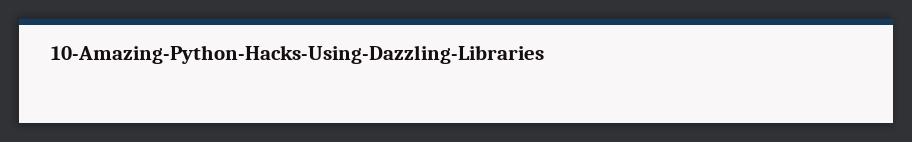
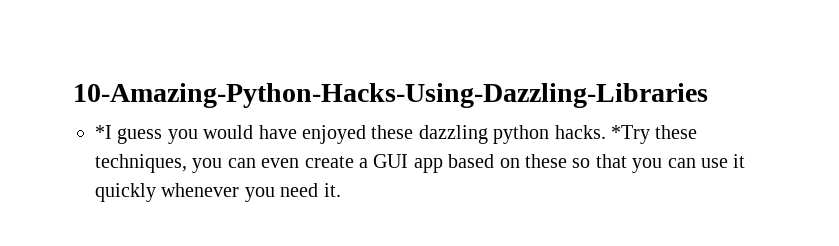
+ *I guess you would have enjoyed these dazzling python hacks. *Try these techniques, you can even create a GUI app based on these so that you can use it quickly whenever you need it.

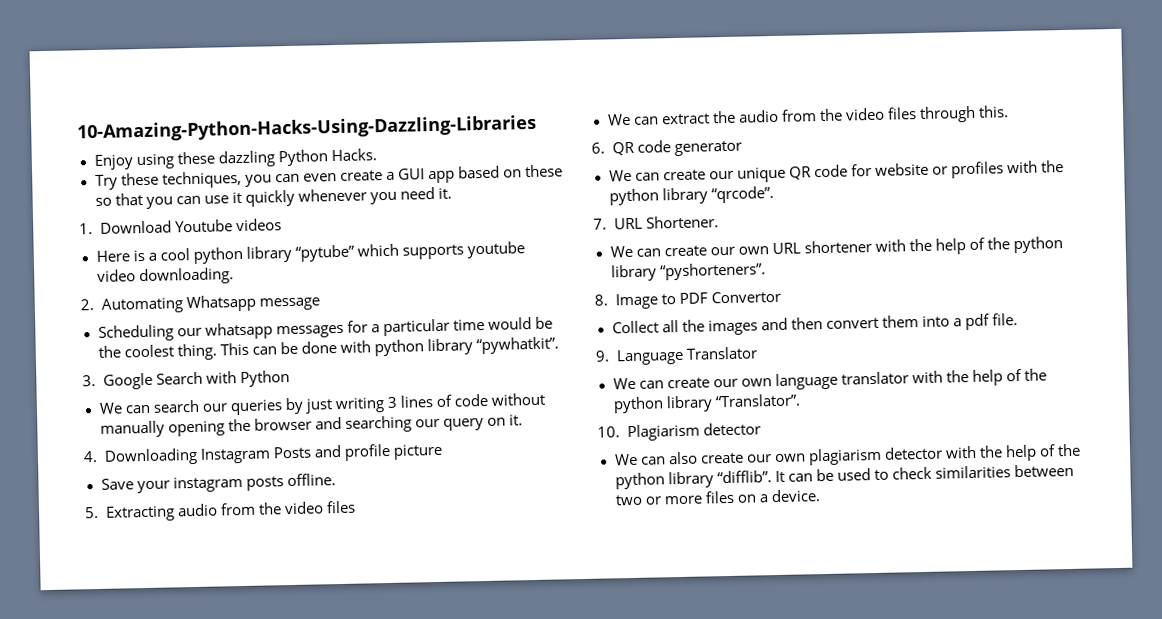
- *I guess you would have enjoyed these dazzling python hacks. *Try these techniques, you can even create a GUI app based on these so that you can use it quickly whenever you need it.
+ Enjoy using these dazzling Python Hacks.
+ Try these techniques, you can even create a GUI app based on these so that you can use it quickly whenever you need it.
+ 1. Download Youtube videos
+ Here is a cool python library “pytube” which supports youtube video downloading.
+ 2. Automating Whatsapp message
+ Scheduling our whatsapp messages for a particular time would be the coolest thing. This can be done with python library “pywhatkit”.
+ 3. Google Search with Python
+ We can search our queries by just writing 3 lines of code without manually opening the browser and searching our query on it.
+ 4. Downloading Instagram Posts and profile picture
+ Save your instagram posts offline.
+ 5. Extracting audio from the video files
+ We can extract the audio from the video files through this.
+ 6. QR code generator
+ We can create our unique QR code for website or profiles with the python library “qrcode”.
+ 7. URL Shortener.
+ We can create our own URL shortener with the help of the python library “pyshorteners”.
+ 8. Image to PDF Convertor
+ Collect all the images and then convert them into a pdf file.
+ 9. Language Translator
+ We can create our own language translator with the help of the python library “Translator”.
+ 10. Plagiarism detector
+ We can also create our own plagiarism detector with the help of the python library “difflib”. It can be used to check similarities between two or more files on a device.

